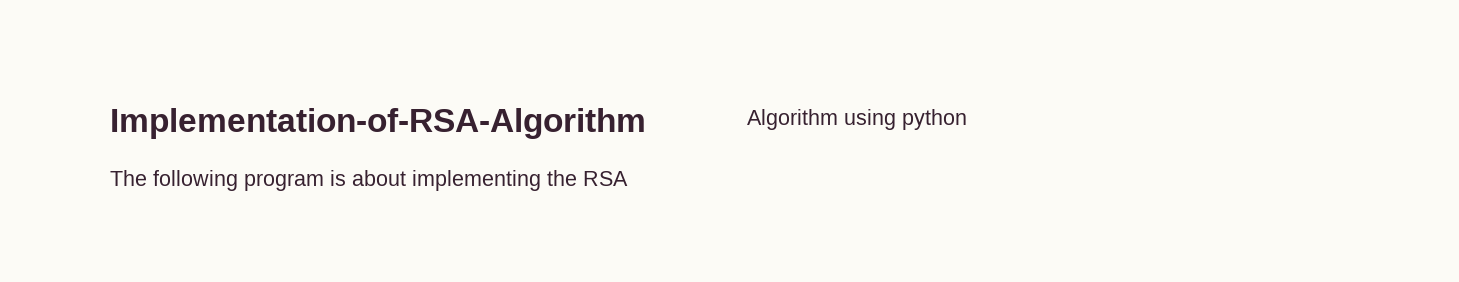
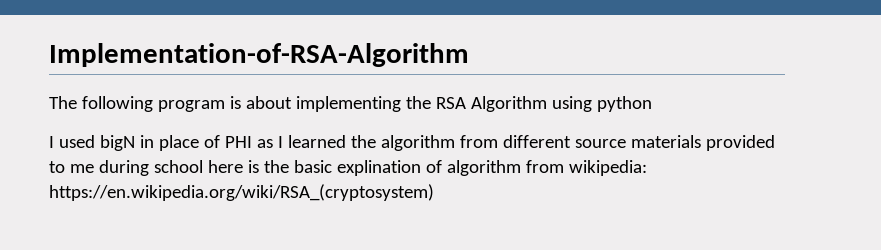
+ I used bigN in place of PHI as I learned the algorithm from different source materials provided to me during school here is the basic explination of algorithm from wikipedia: https://en.wikipedia.org/wiki/RSA_(cryptosystem)

